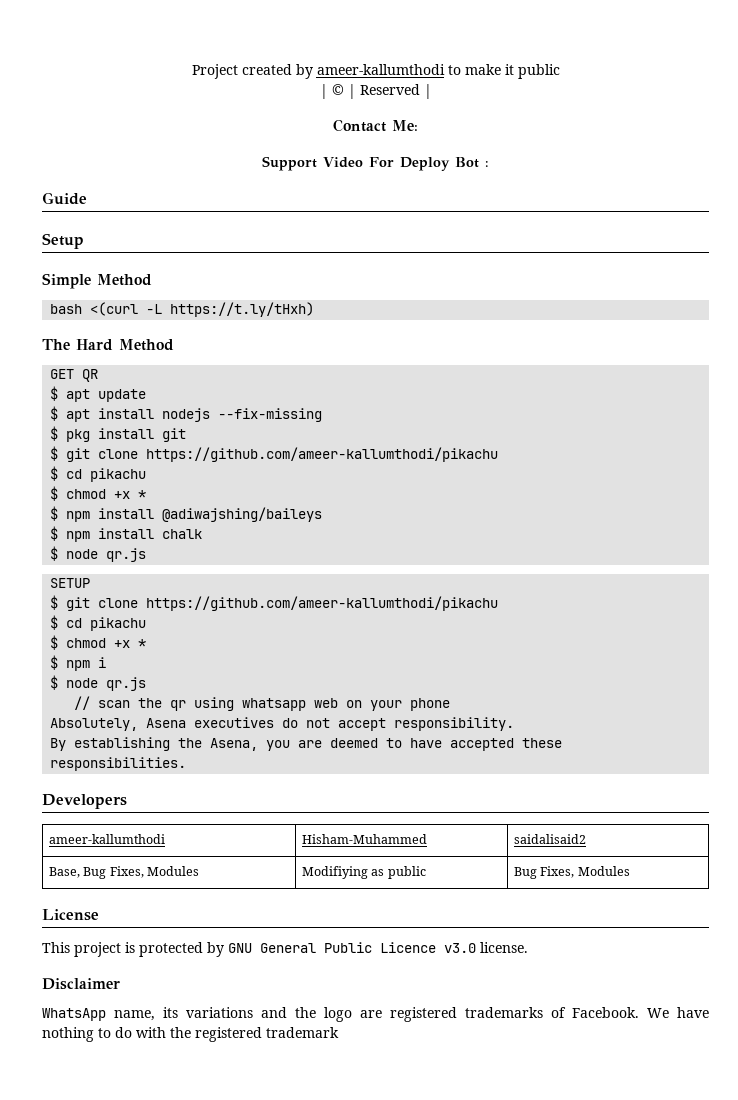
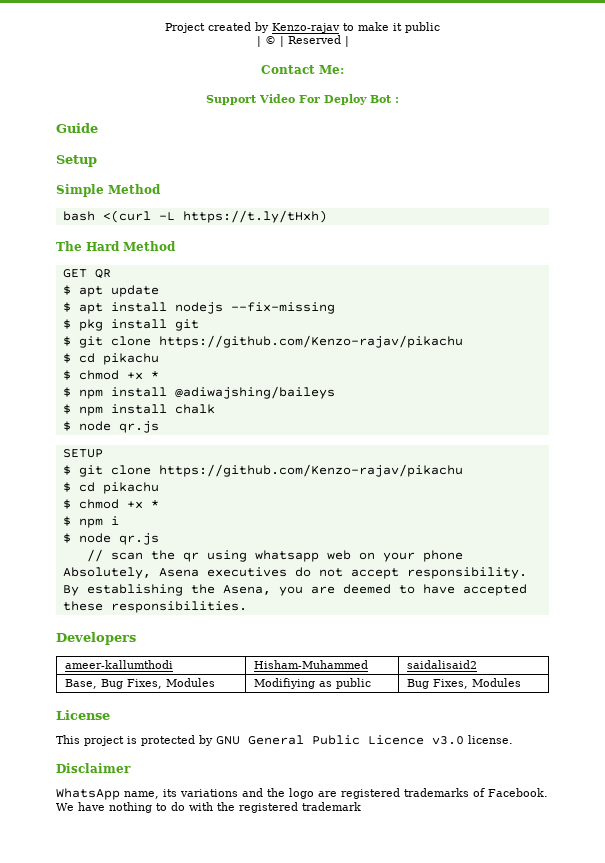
- Project created by ameer-kallumthodi to make it public
+ Project created by Kenzo-rajav to make it public
  $ pkg install git
- $ git clone https://github.com/ameer-kallumthodi/pikachu
+ $ git clone https://github.com/Kenzo-rajav/pikachu
  SETUP
- $ git clone https://github.com/ameer-kallumthodi/pikachu
+ $ git clone https://github.com/Kenzo-rajav/pikachu

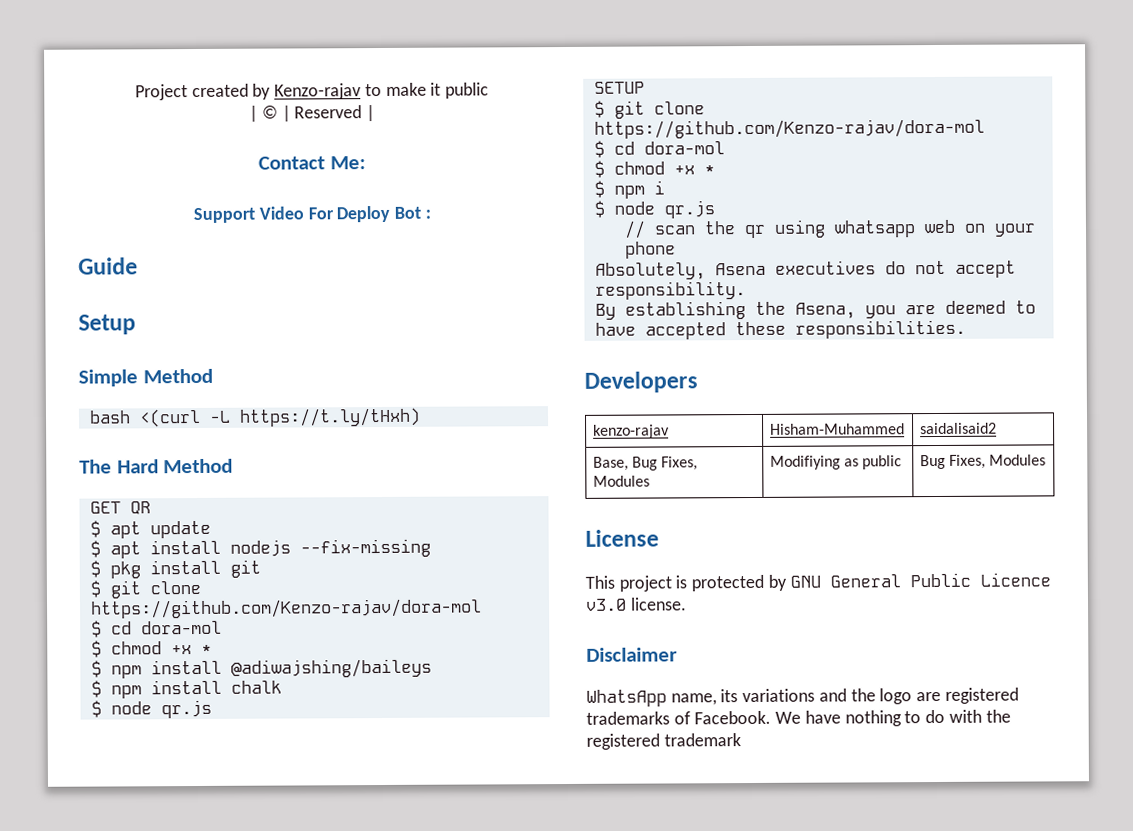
  $ pkg install git
- $ git clone https://github.com/Kenzo-rajav/pikachu
- $ cd pikachu
+ $ git clone https://github.com/Kenzo-rajav/dora-mol
+ $ cd dora-mol
  SETUP
- $ git clone https://github.com/Kenzo-rajav/pikachu
- $ cd pikachu
+ $ git clone https://github.com/Kenzo-rajav/dora-mol
+ $ cd dora-mol
- ameer-kallumthodi | Hisham-Muhammed | saidalisaid2
+ kenzo-rajav | Hisham-Muhammed | saidalisaid2

